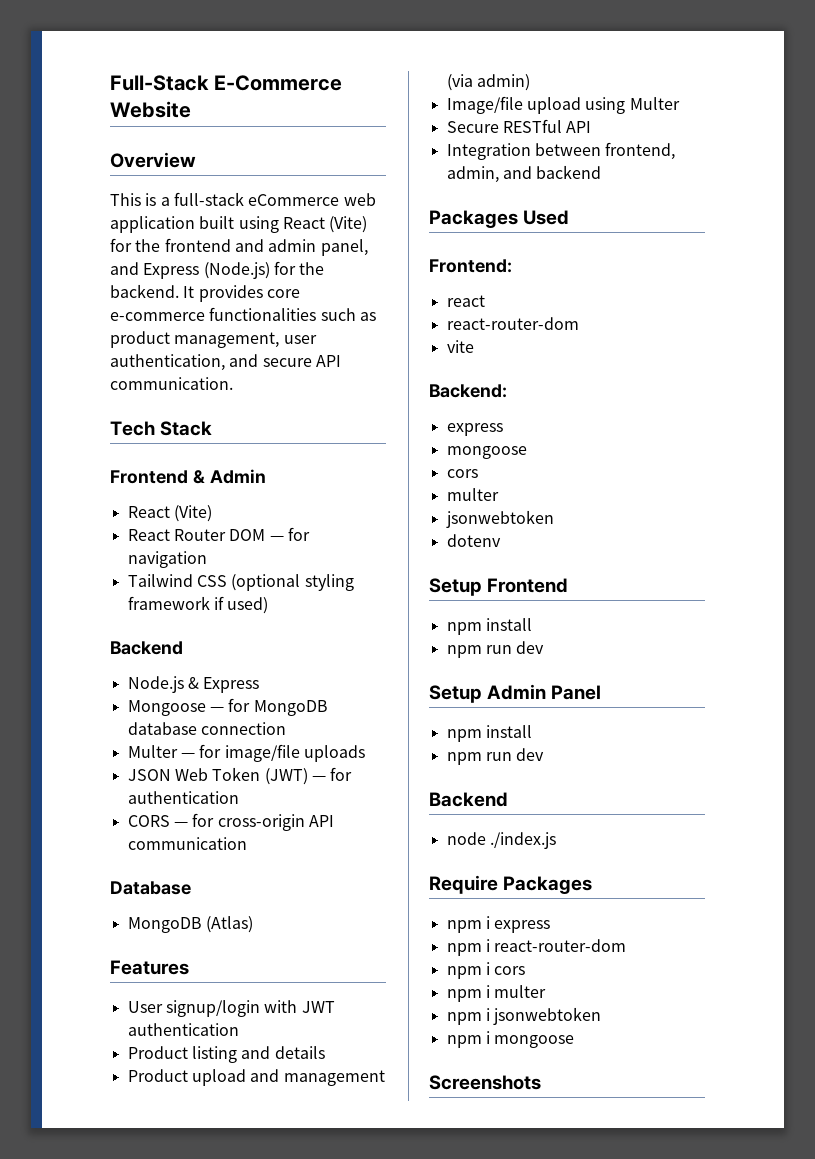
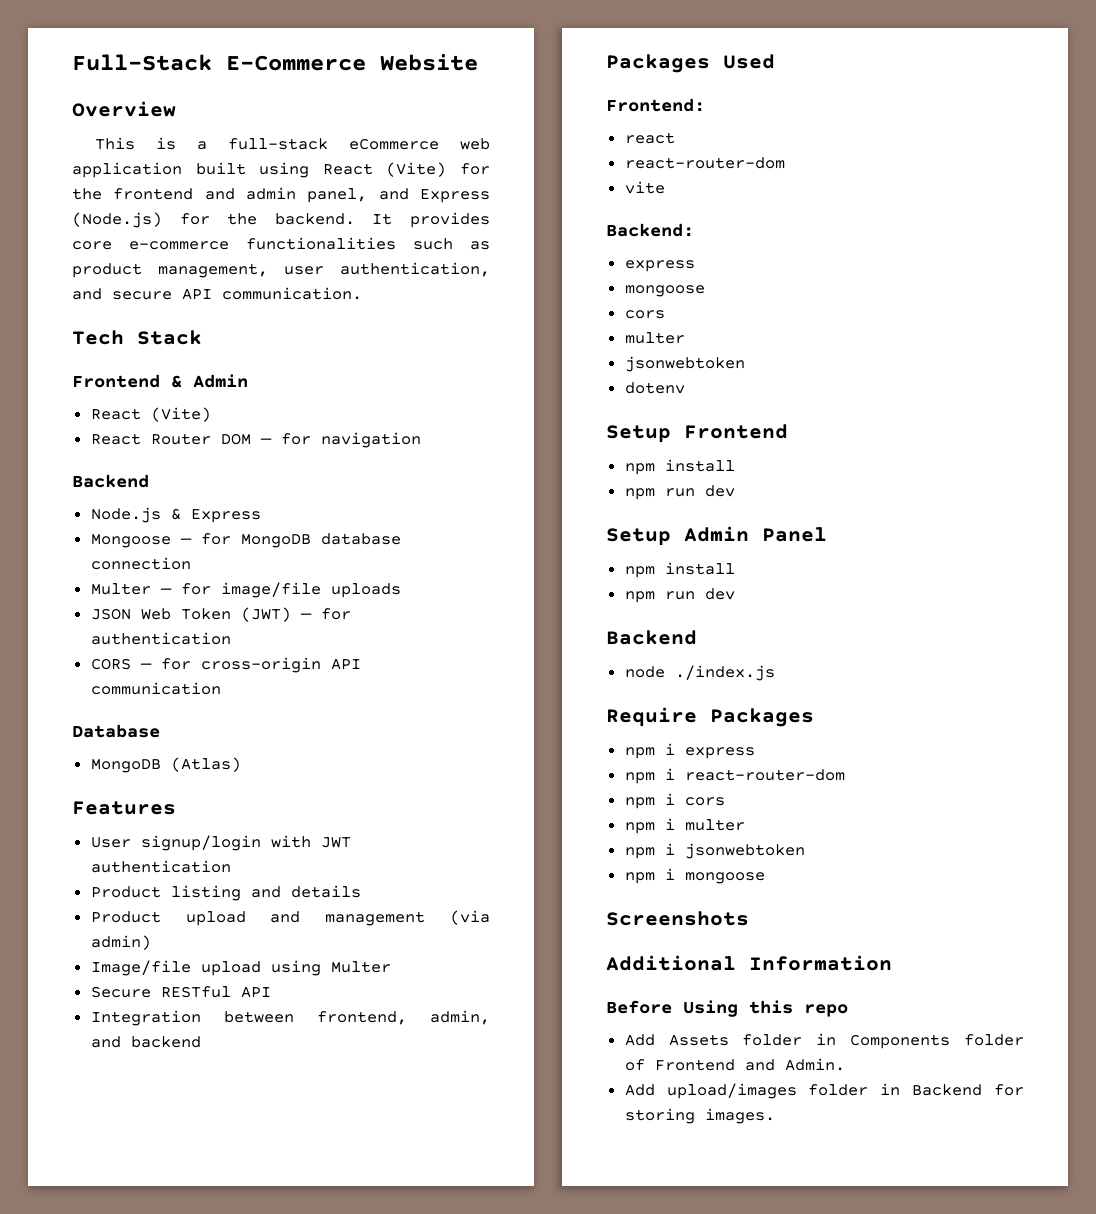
- Tailwind CSS (optional styling framework if used)
+ Additional Information
+ Before Using this repo
+ Add Assets folder in Components folder of Frontend and Admin.
+ Add upload/images folder in Backend for storing images.

